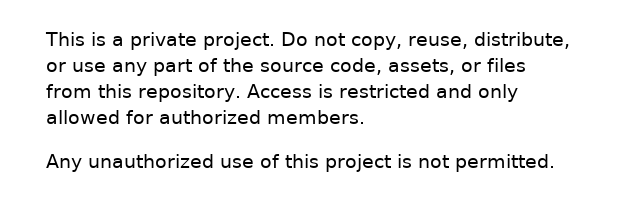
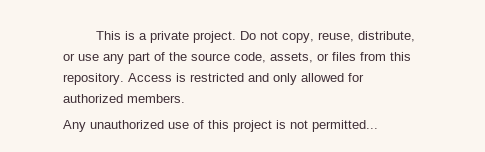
- Any unauthorized use of this project is not permitted.
+ Any unauthorized use of this project is not permitted...

